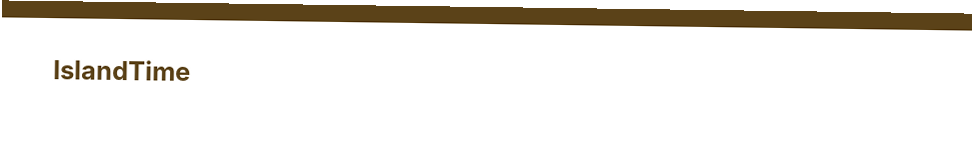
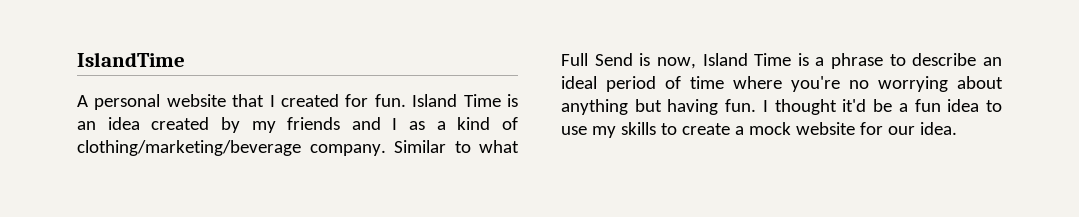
+ A personal website that I created for fun. Island Time is an idea created by my friends and I as a kind of clothing/marketing/beverage company. Similar to what Full Send is now, Island Time is a phrase to describe an ideal period of time where you're no worrying about anything but having fun. I thought it'd be a fun idea to use my skills to create a mock website for our idea.

